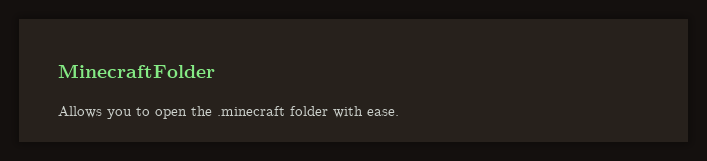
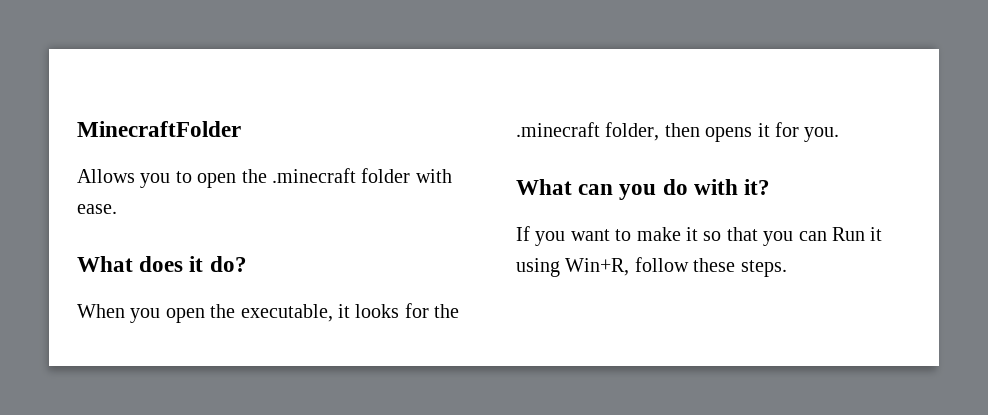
+ What does it do?
+ When you open the executable, it looks for the .minecraft folder, then opens it for you.
+ What can you do with it?
+ If you want to make it so that you can Run it using Win+R, follow these steps.

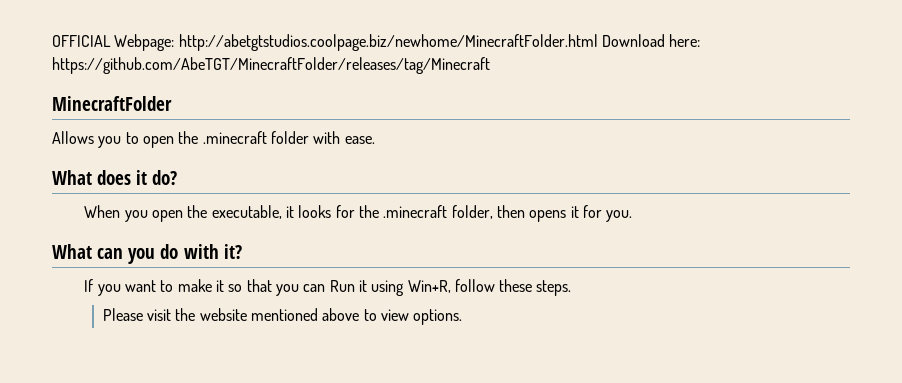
+ OFFICIAL Webpage: http://abetgtstudios.coolpage.biz/newhome/MinecraftFolder.html Download here: https://github.com/AbeTGT/MinecraftFolder/releases/tag/Minecraft
+ Please visit the website mentioned above to view options.

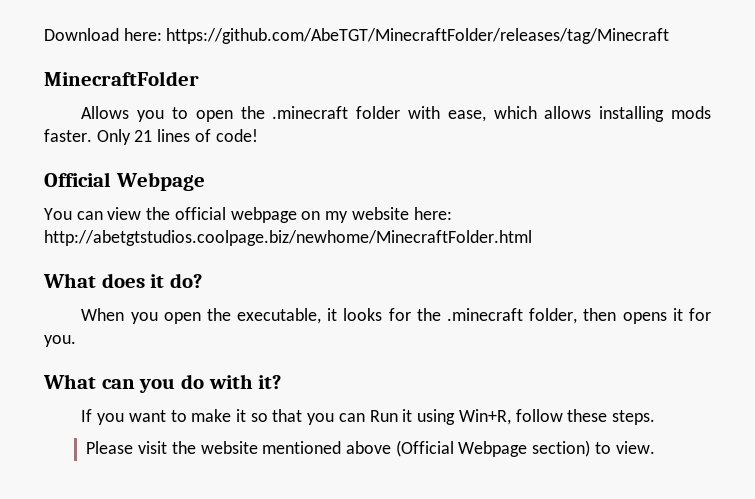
- OFFICIAL Webpage: http://abetgtstudios.coolpage.biz/newhome/MinecraftFolder.html Download here: https://github.com/AbeTGT/MinecraftFolder/releases/tag/Minecraft
+ Download here: https://github.com/AbeTGT/MinecraftFolder/releases/tag/Minecraft
- Allows you to open the .minecraft folder with ease.
+ Allows you to open the .minecraft folder with ease, which allows installing mods faster. Only 21 lines of code!
+ Official Webpage
+ You can view the official webpage on my website here: http://abetgtstudios.coolpage.biz/newhome/MinecraftFolder.html
- Please visit the website mentioned above to view options.
+ Please visit the website mentioned above (Official Webpage section) to view.

